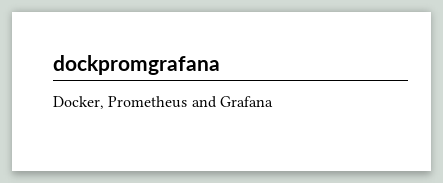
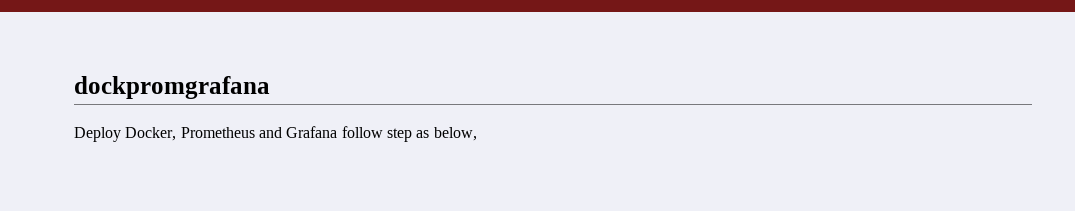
- Docker, Prometheus and Grafana
+ Deploy Docker, Prometheus and Grafana follow step as below,

